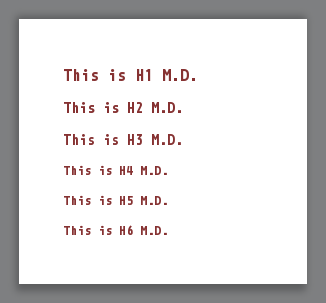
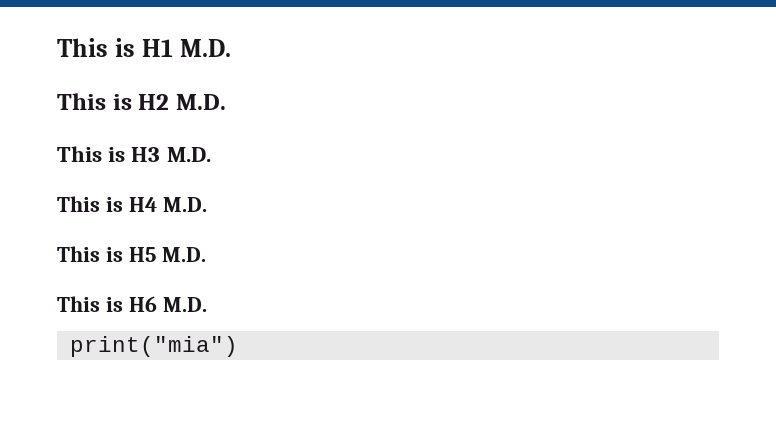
+ print("mia")

